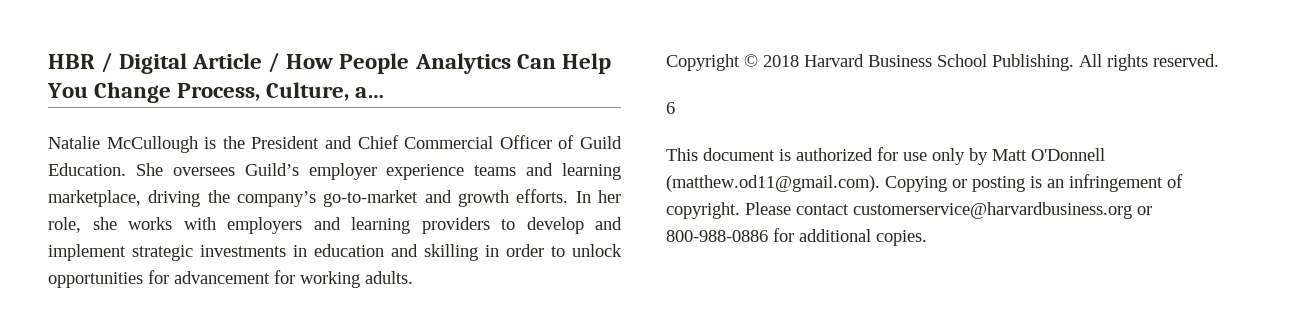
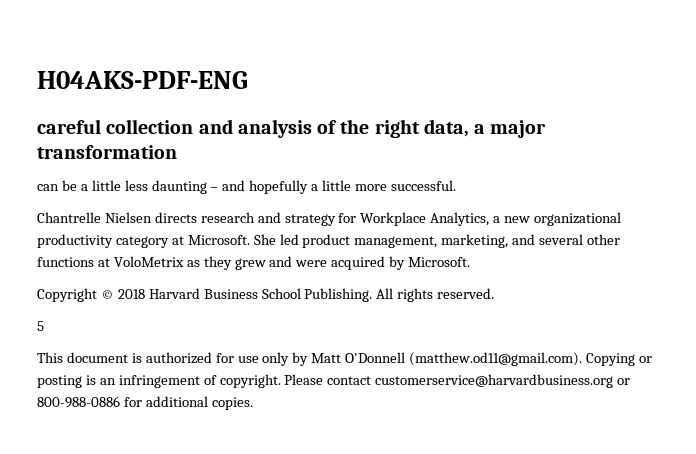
- HBR / Digital Article / How People Analytics Can Help You Change Process, Culture, a…
- Natalie McCullough is the President and Chief Commercial Officer of Guild Education. She oversees Guild’s employer experience teams and learning marketplace, driving the company’s go-to-market and growth efforts. In her role, she works with employers and learning providers to develop and implement strategic investments in education and skilling in order to unlock opportunities for advancement for working adults.
+ H04AKS-PDF-ENG
+ careful collection and analysis of the right data, a major transformation
+ can be a little less daunting – and hopefully a little more successful.
+ Chantrelle Nielsen directs research and strategy for Workplace Analytics, a new organizational productivity category at Microsoft. She led product management, marketing, and several other functions at VoloMetrix as they grew and were acquired by Microsoft.
- 6
+ 5

